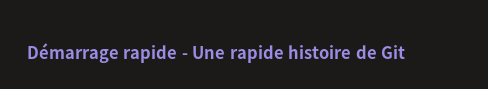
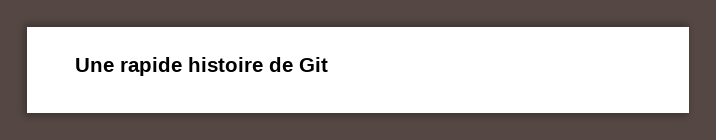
- Démarrage rapide - Une rapide histoire de Git
+ Une rapide histoire de Git

